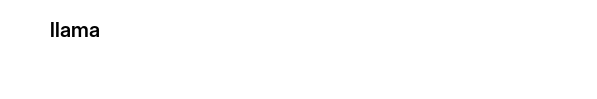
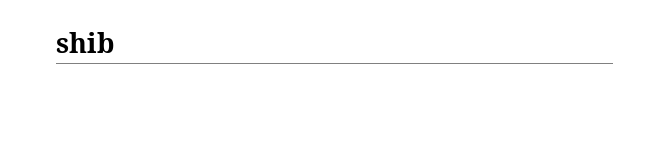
- llama
+ shib

